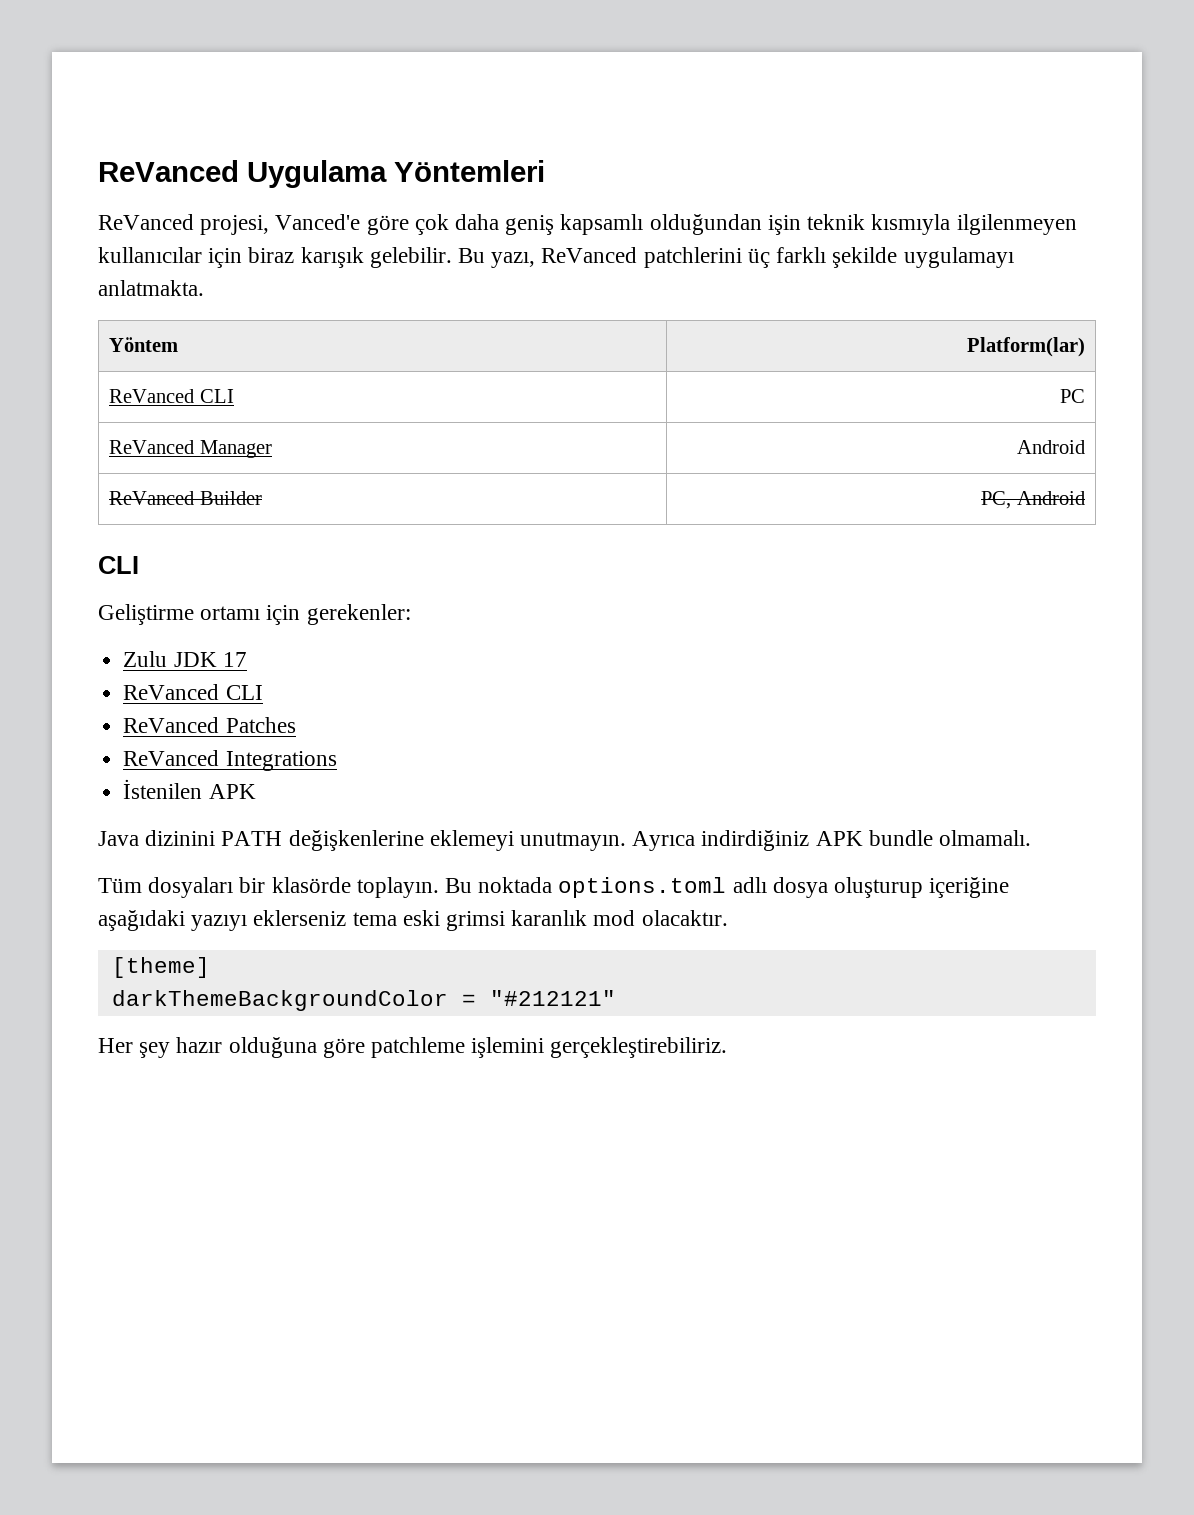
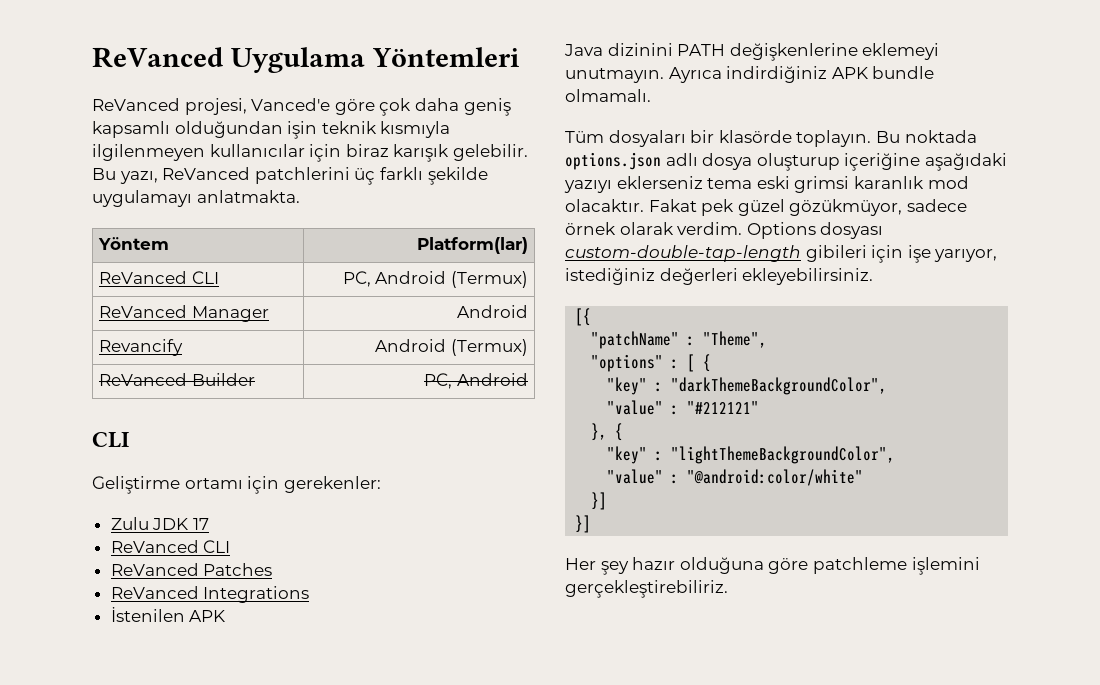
- ReVanced CLI | PC
+ ReVanced CLI | PC, Android (Termux)
+ Revancify | Android (Termux)
- Bu noktada options.toml adlı dosya oluşturup içeriğine aşağıdaki yazıyı eklerseniz tema eski grimsi karanlık mod olacaktır.
- [theme]
- darkThemeBackgroundColor = "#212121"
+ Bu noktada options.json adlı dosya oluşturup içeriğine aşağıdaki yazıyı eklerseniz tema eski grimsi karanlık mod olacaktır. Fakat pek güzel gözükmüyor, sadece örnek olarak verdim. Options dosyası custom-double-tap-length gibileri için işe yarıyor, istediğiniz değerleri ekleyebilirsiniz.
+ [{
+ "patchName" : "Theme",
+ "options" : [ {
+ "key" : "darkThemeBackgroundColor",
+ "value" : "#212121"
+ }, {
+ "key" : "lightThemeBackgroundColor",
+ "value" : "@android:color/white"
+ }]
+ }]

